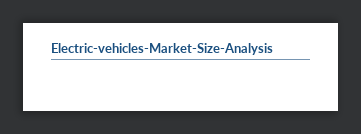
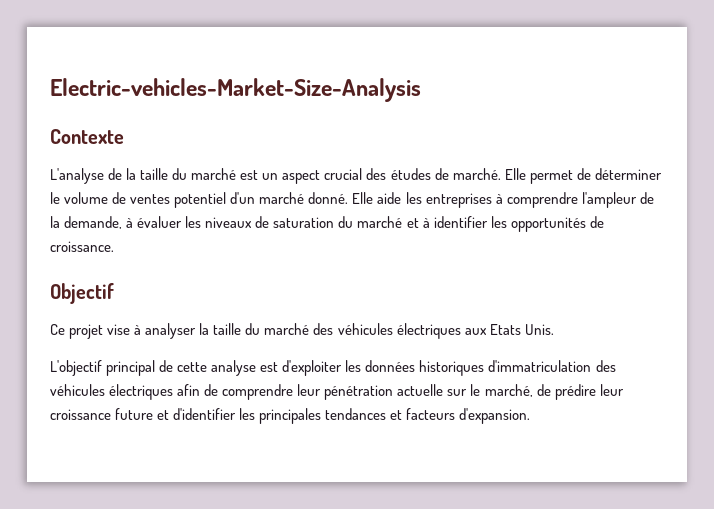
+ Contexte
+ L'analyse de la taille du marché est un aspect crucial des études de marché. Elle permet de déterminer le volume de ventes potentiel d'un marché donné. Elle aide les entreprises à comprendre l'ampleur de la demande, à évaluer les niveaux de saturation du marché et à identifier les opportunités de croissance.
+ Objectif
+ Ce projet vise à analyser la taille du marché des véhicules électriques aux Etats Unis.
+ L'objectif principal de cette analyse est d'exploiter les données historiques d'immatriculation des véhicules électriques afin de comprendre leur pénétration actuelle sur le marché, de prédire leur croissance future et d'identifier les principales tendances et facteurs d'expansion.

